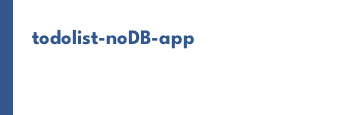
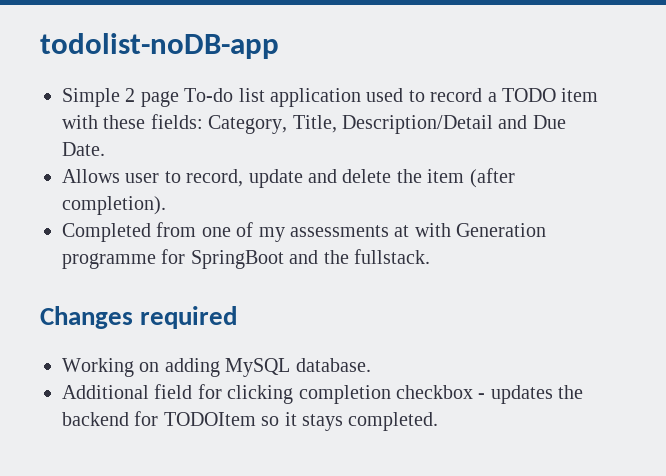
+ Simple 2 page To-do list application used to record a TODO item with these fields: Category, Title, Description/Detail and Due Date.
+ Allows user to record, update and delete the item (after completion).
+ Completed from one of my assessments at with Generation programme for SpringBoot and the fullstack.
+ Changes required
+ Working on adding MySQL database.
+ Additional field for clicking completion checkbox - updates the backend for TODOItem so it stays completed.

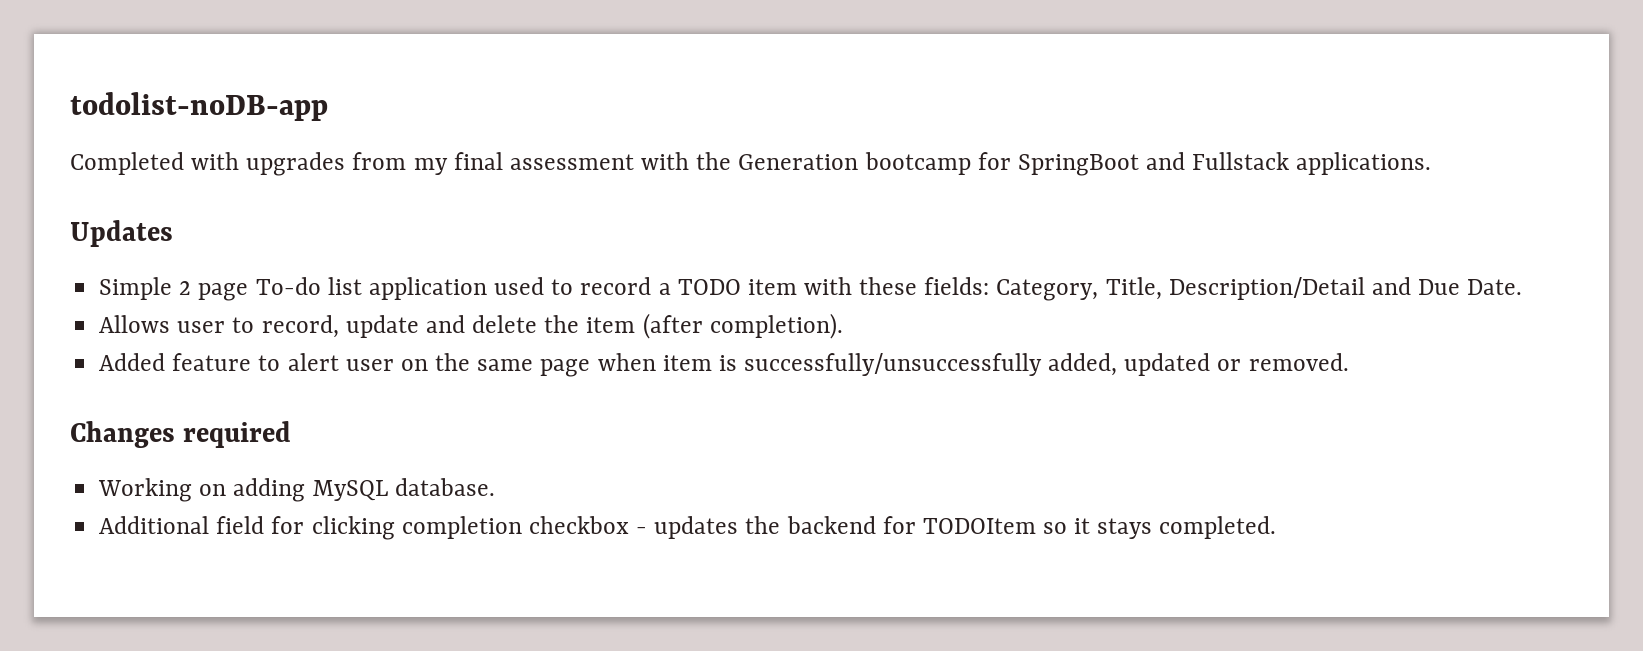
+ Completed with upgrades from my final assessment with the Generation bootcamp for SpringBoot and Fullstack applications.
+ Updates
- Completed from one of my assessments at with Generation programme for SpringBoot and the fullstack.
+ Added feature to alert user on the same page when item is successfully/unsuccessfully added, updated or removed.

